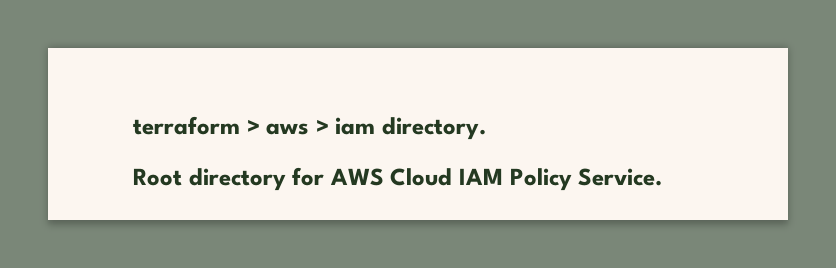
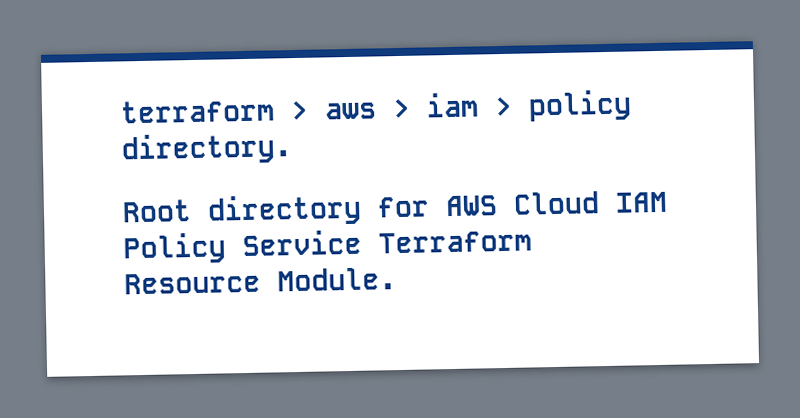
- terraform > aws > iam directory.
+ terraform > aws > iam > policy directory.
- Root directory for AWS Cloud IAM Policy Service.
+ Root directory for AWS Cloud IAM Policy Service Terraform Resource Module.

